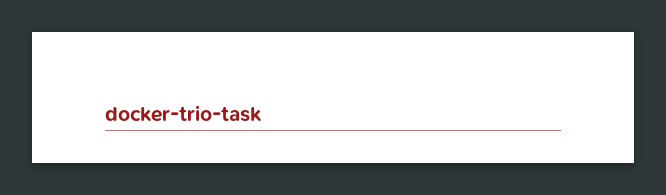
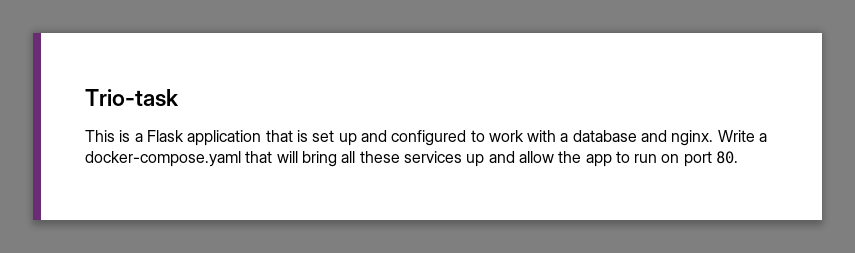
- docker-trio-task
+ Trio-task
+ This is a Flask application that is set up and configured to work with a database and nginx. Write a docker-compose.yaml that will bring all these services up and allow the app to run on port 80.

